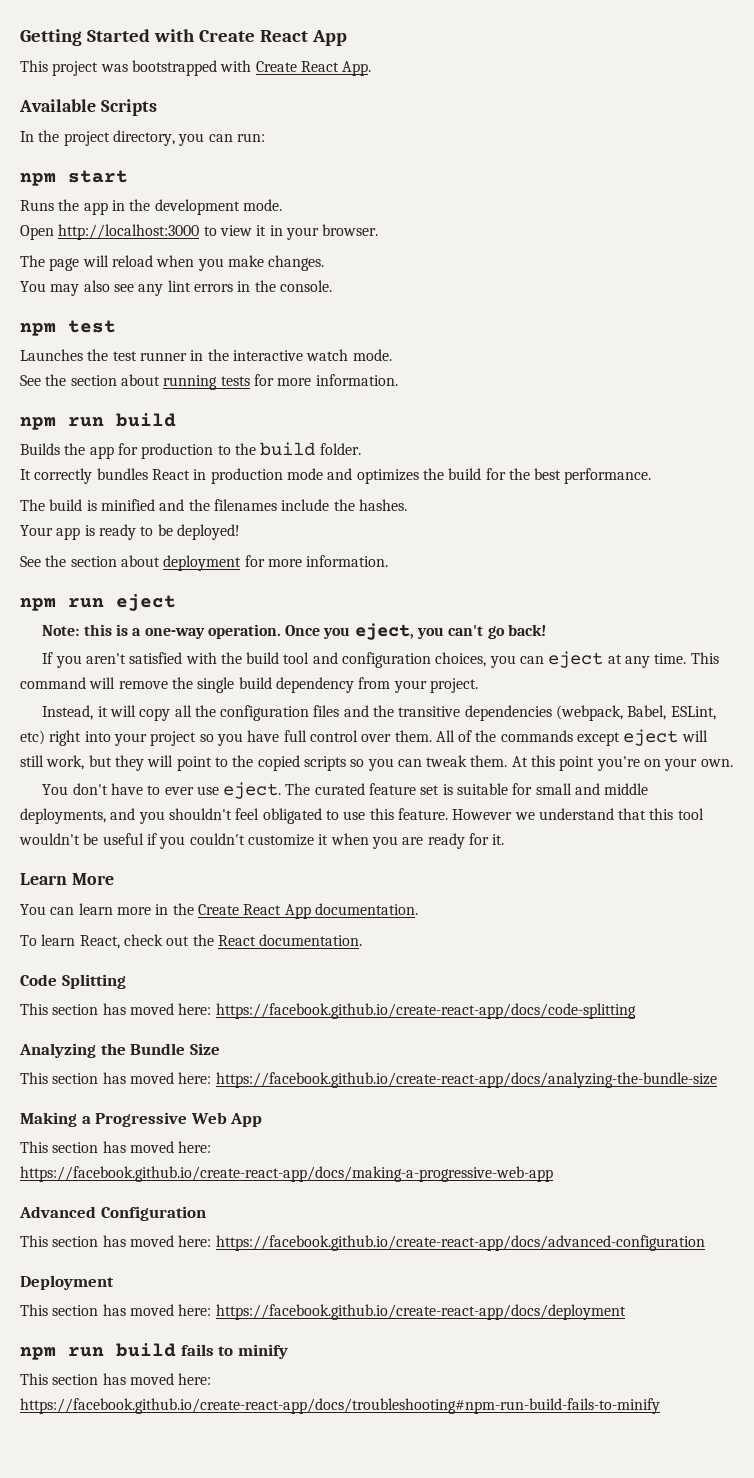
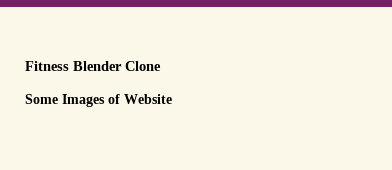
- Getting Started with Create React App
- This project was bootstrapped with Create React App.
- Available Scripts
- In the project directory, you can run:
- npm start
- Runs the app in the development mode.
- Open http://localhost:3000 to view it in your browser.
- The page will reload when you make changes.
- You may also see any lint errors in the console.
- npm test
- Launches the test runner in the interactive watch mode.
- See the section about running tests for more information.
- npm run build
- Builds the app for production to the build folder.
- It correctly bundles React in production mode and optimizes the build for the best performance.
- The build is minified and the filenames include the hashes.
- Your app is ready to be deployed!
- See the section about deployment for more information.
- npm run eject
- Note: this is a one-way operation. Once you eject, you can't go back!
- If you aren't satisfied with the build tool and configuration choices, you can eject at any time. This command will remove the single build dependency from your project.
- Instead, it will copy all the configuration files and the transitive dependencies (webpack, Babel, ESLint, etc) right into your project so you have full control over them. All of the commands except eject will still work, but they will point to the copied scripts so you can tweak them. At this point you're on your own.
- You don't have to ever use eject. The curated feature set is suitable for small and middle deployments, and you shouldn't feel obligated to use this feature. However we understand that this tool wouldn't be useful if you couldn't customize it when you are ready for it.
- Learn More
- You can learn more in the Create React App documentation.
- To learn React, check out the React documentation.
- Code Splitting
- This section has moved here: https://facebook.github.io/create-react-app/docs/code-splitting
- Analyzing the Bundle Size
- This section has moved here: https://facebook.github.io/create-react-app/docs/analyzing-the-bundle-size
- Making a Progressive Web App
- This section has moved here: https://facebook.github.io/create-react-app/docs/making-a-progressive-web-app
- Advanced Configuration
- This section has moved here: https://facebook.github.io/create-react-app/docs/advanced-configuration
- Deployment
- This section has moved here: https://facebook.github.io/create-react-app/docs/deployment
- npm run build fails to minify
- This section has moved here: https://facebook.github.io/create-react-app/docs/troubleshooting#npm-run-build-fails-to-minify
+ Fitness Blender Clone
+ Some Images of Website

